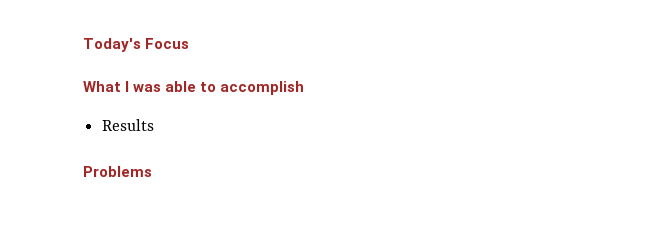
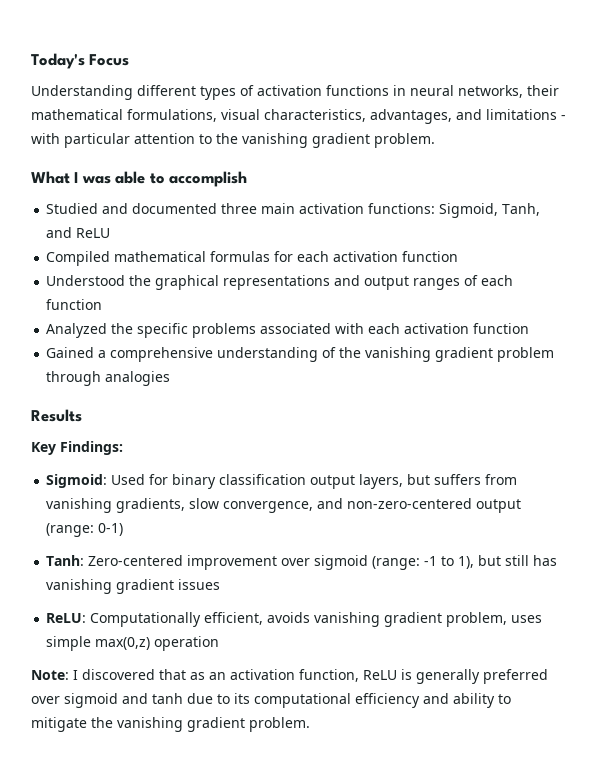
+ Understanding different types of activation functions in neural networks, their mathematical formulations, visual characteristics, advantages, and limitations - with particular attention to the vanishing gradient problem.
+ Studied and documented three main activation functions: Sigmoid, Tanh, and ReLU
+ Compiled mathematical formulas for each activation function
+ Understood the graphical representations and output ranges of each function
+ Analyzed the specific problems associated with each activation function
+ Gained a comprehensive understanding of the vanishing gradient problem through analogies
  Results
- Problems
+ Key Findings:
+ Sigmoid: Used for binary classification output layers, but suffers from vanishing gradients, slow convergence, and non-zero-centered output (range: 0-1)
+ Tanh: Zero-centered improvement over sigmoid (range: -1 to 1), but still has vanishing gradient issues
+ ReLU: Computationally efficient, avoids vanishing gradient problem, uses simple max(0,z) operation
+ Note: I discovered that as an activation function, ReLU is generally preferred over sigmoid and tanh due to its computational efficiency and ability to mitigate the vanishing gradient problem.

